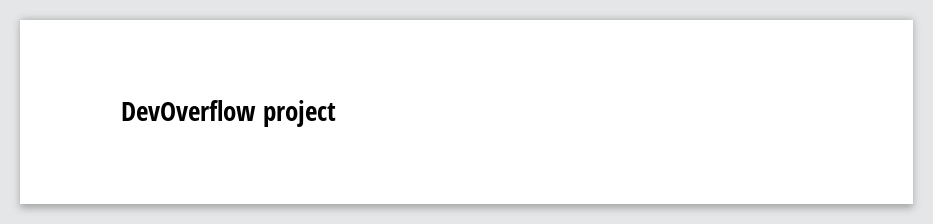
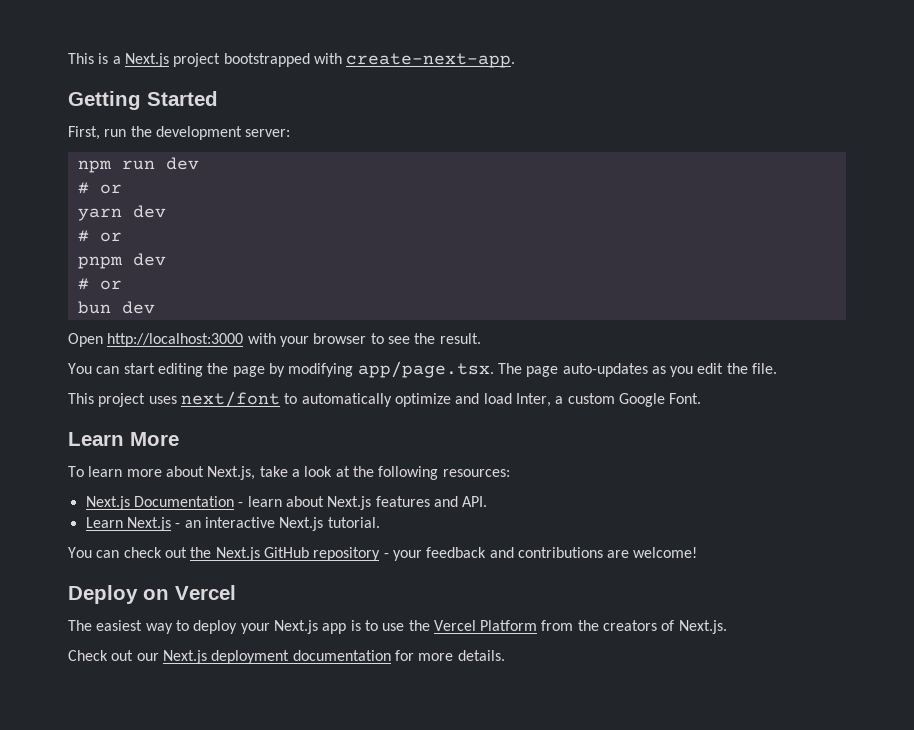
- DevOverflow project
+ This is a Next.js project bootstrapped with create-next-app.
+ Getting Started
+ First, run the development server:
+ npm run dev
+ # or
+ yarn dev
+ # or
+ pnpm dev
+ # or
+ bun dev
+ Open http://localhost:3000 with your browser to see the result.
+ You can start editing the page by modifying app/page.tsx. The page auto-updates as you edit the file.
+ This project uses next/font to automatically optimize and load Inter, a custom Google Font.
+ Learn More
+ To learn more about Next.js, take a look at the following resources:
+ Next.js Documentation - learn about Next.js features and API.
+ Learn Next.js - an interactive Next.js tutorial.
+ You can check out the Next.js GitHub repository - your feedback and contributions are welcome!
+ Deploy on Vercel
+ The easiest way to deploy your Next.js app is to use the Vercel Platform from the creators of Next.js.
+ Check out our Next.js deployment documentation for more details.

